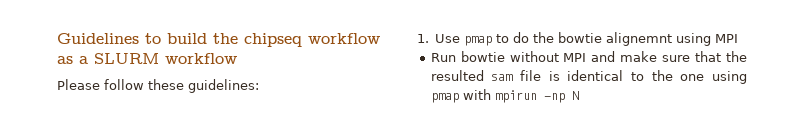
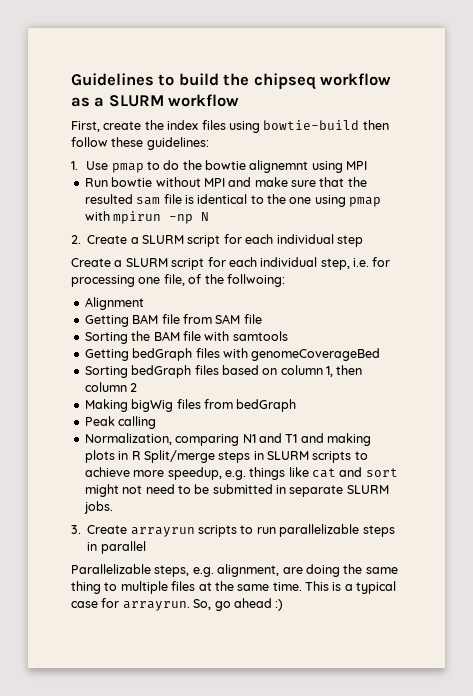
- Please follow these guidelines:
+ First, create the index files using bowtie-build then follow these guidelines:
+ 2. Create a SLURM script for each individual step
+ Create a SLURM script for each individual step, i.e. for processing one file, of the follwoing:
+ Alignment
+ Getting BAM file from SAM file
+ Sorting the BAM file with samtools
+ Getting bedGraph files with genomeCoverageBed
+ Sorting bedGraph files based on column 1, then column 2
+ Making bigWig files from bedGraph
+ Peak calling
+ Normalization, comparing N1 and T1 and making plots in R Split/merge steps in SLURM scripts to achieve more speedup, e.g. things like cat and sort might not need to be submitted in separate SLURM jobs.
+ 3. Create arrayrun scripts to run parallelizable steps in parallel
+ Parallelizable steps, e.g. alignment, are doing the same thing to multiple files at the same time. This is a typical case for arrayrun. So, go ahead :)

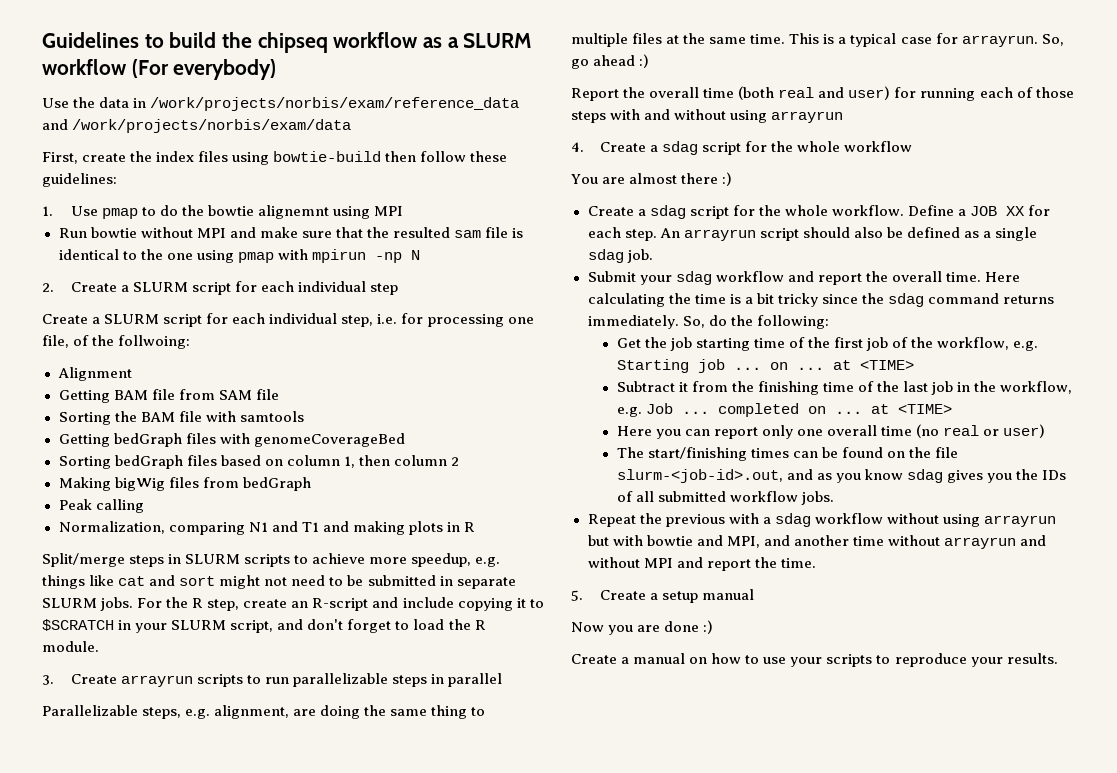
- Guidelines to build the chipseq workflow as a SLURM workflow
+ Guidelines to build the chipseq workflow as a SLURM workflow (For everybody)
+ Use the data in /work/projects/norbis/exam/reference_data and /work/projects/norbis/exam/data
- Normalization, comparing N1 and T1 and making plots in R Split/merge steps in SLURM scripts to achieve more speedup, e.g. things like cat and sort might not need to be submitted in separate SLURM jobs.
+ Normalization, comparing N1 and T1 and making plots in R
+ Split/merge steps in SLURM scripts to achieve more speedup, e.g. things like cat and sort might not need to be submitted in separate SLURM jobs. For the R step, create an R-script and include copying it to $SCRATCH in your SLURM script, and don't forget to load the R module.
+ Report the overall time (both real and user) for running each of those steps with and without using arrayrun
+ 4. Create a sdag script for the whole workflow
+ You are almost there :)
+ Create a sdag script for the whole workflow. Define a JOB XX for each step. An arrayrun script should also be defined as a single sdag job.
+ Submit your sdag workflow and report the overall time. Here calculating the time is a bit tricky since the sdag command returns immediately. So, do the following:
+ Get the job starting time of the first job of the workflow, e.g. Starting job ... on ... at <TIME>
+ Subtract it from the finishing time of the last job in the workflow, e.g. Job ... completed on ... at <TIME>
+ Here you can report only one overall time (no real or user)
+ The start/finishing times can be found on the file slurm-<job-id>.out, and as you know sdag gives you the IDs of all submitted workflow jobs.
+ Repeat the previous with a sdag workflow without using arrayrun but with bowtie and MPI, and another time without arrayrun and without MPI and report the time.
+ 5. Create a setup manual
+ Now you are done :)
+ Create a manual on how to use your scripts to reproduce your results.

